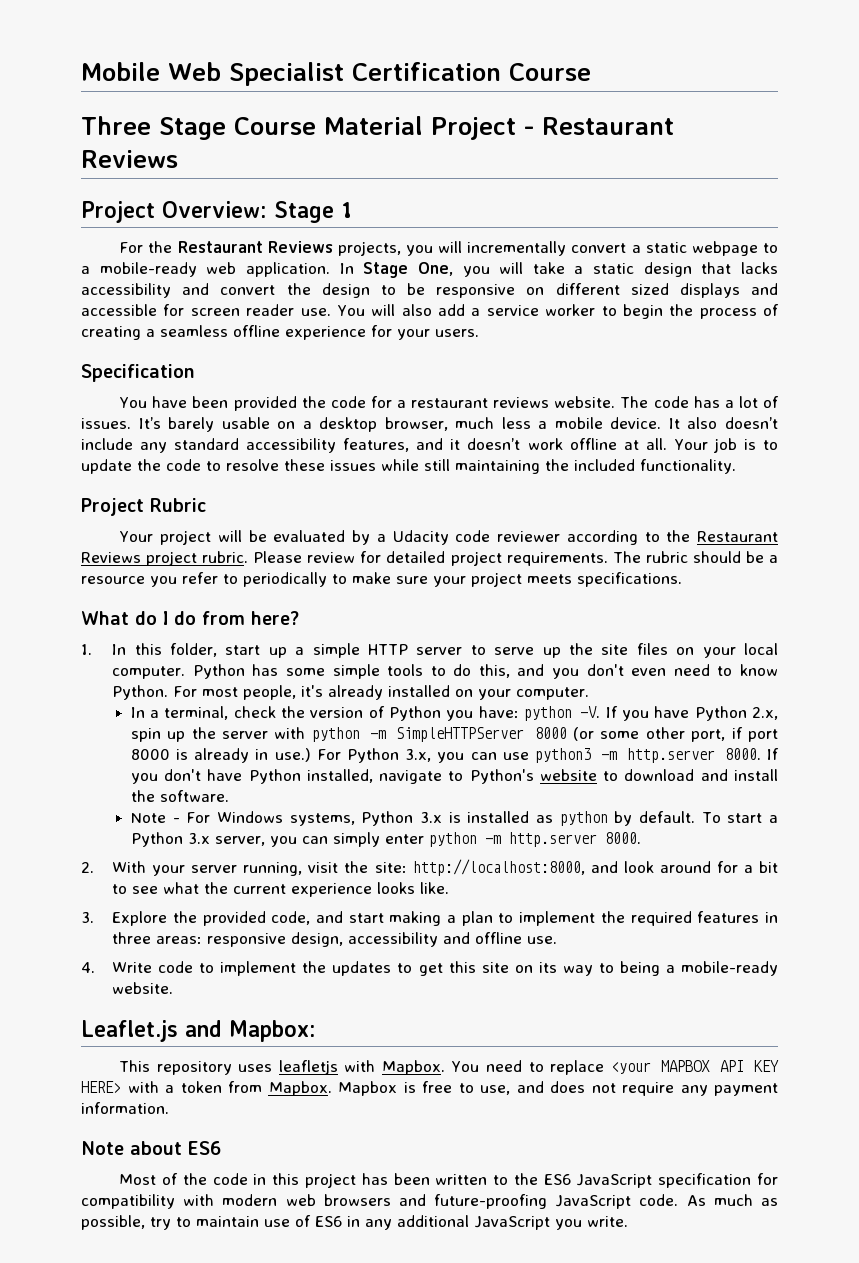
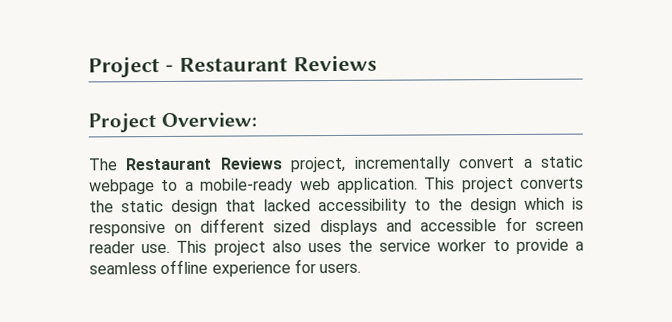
- Mobile Web Specialist Certification Course
- Three Stage Course Material Project - Restaurant Reviews
+ Project - Restaurant Reviews
- Project Overview: Stage 1
- For the Restaurant Reviews projects, you will incrementally convert a static webpage to a mobile-ready web application.
+ Project Overview:
+ The Restaurant Reviews project, incrementally convert a static webpage to a mobile-ready web application.
- In Stage One, you will take a static design that lacks accessibility and convert the design to be responsive on different sized displays and accessible for screen reader use.
+ This project converts the static design that lacked accessibility to the design which is responsive on different sized displays and accessible for screen reader use.
- You will also add a service worker to begin the process of creating a seamless offline experience for your users.
+ This project also uses the service worker to provide a seamless offline experience for users.
- Specification
- You have been provided the code for a restaurant reviews website. The code has a lot of issues. It’s barely usable on a desktop browser, much less a mobile device. It also doesn’t include any standard accessibility features, and it doesn’t work offline at all. Your job is to update the code to resolve these issues while still maintaining the included functionality.
- Project Rubric
- Your project will be evaluated by a Udacity code reviewer according to the Restaurant Reviews project rubric. Please review for detailed project requirements. The rubric should be a resource you refer to periodically to make sure your project meets specifications.
- What do I do from here?
- 1. In this folder, start up a simple HTTP server to serve up the site files on your local computer. Python has some simple tools to do this, and you don't even need to know Python. For most people, it's already installed on your computer.
- In a terminal, check the version of Python you have: python -V. If you have Python 2.x, spin up the server with python -m SimpleHTTPServer 8000 (or some other port, if port 8000 is already in use.) For Python 3.x, you can use python3 -m http.server 8000. If you don't have Python installed, navigate to Python's website to download and install the software.
- Note - For Windows systems, Python 3.x is installed as python by default. To start a Python 3.x server, you can simply enter python -m http.server 8000.
- 2. With your server running, visit the site: http://localhost:8000, and look around for a bit to see what the current experience looks like.
- 3. Explore the provided code, and start making a plan to implement the required features in three areas: responsive design, accessibility and offline use.
- 4. Write code to implement the updates to get this site on its way to being a mobile-ready website.
- Leaflet.js and Mapbox:
- This repository uses leafletjs with Mapbox. You need to replace <your MAPBOX API KEY HERE> with a token from Mapbox. Mapbox is free to use, and does not require any payment information.
- Note about ES6
- Most of the code in this project has been written to the ES6 JavaScript specification for compatibility with modern web browsers and future-proofing JavaScript code. As much as possible, try to maintain use of ES6 in any additional JavaScript you write.

